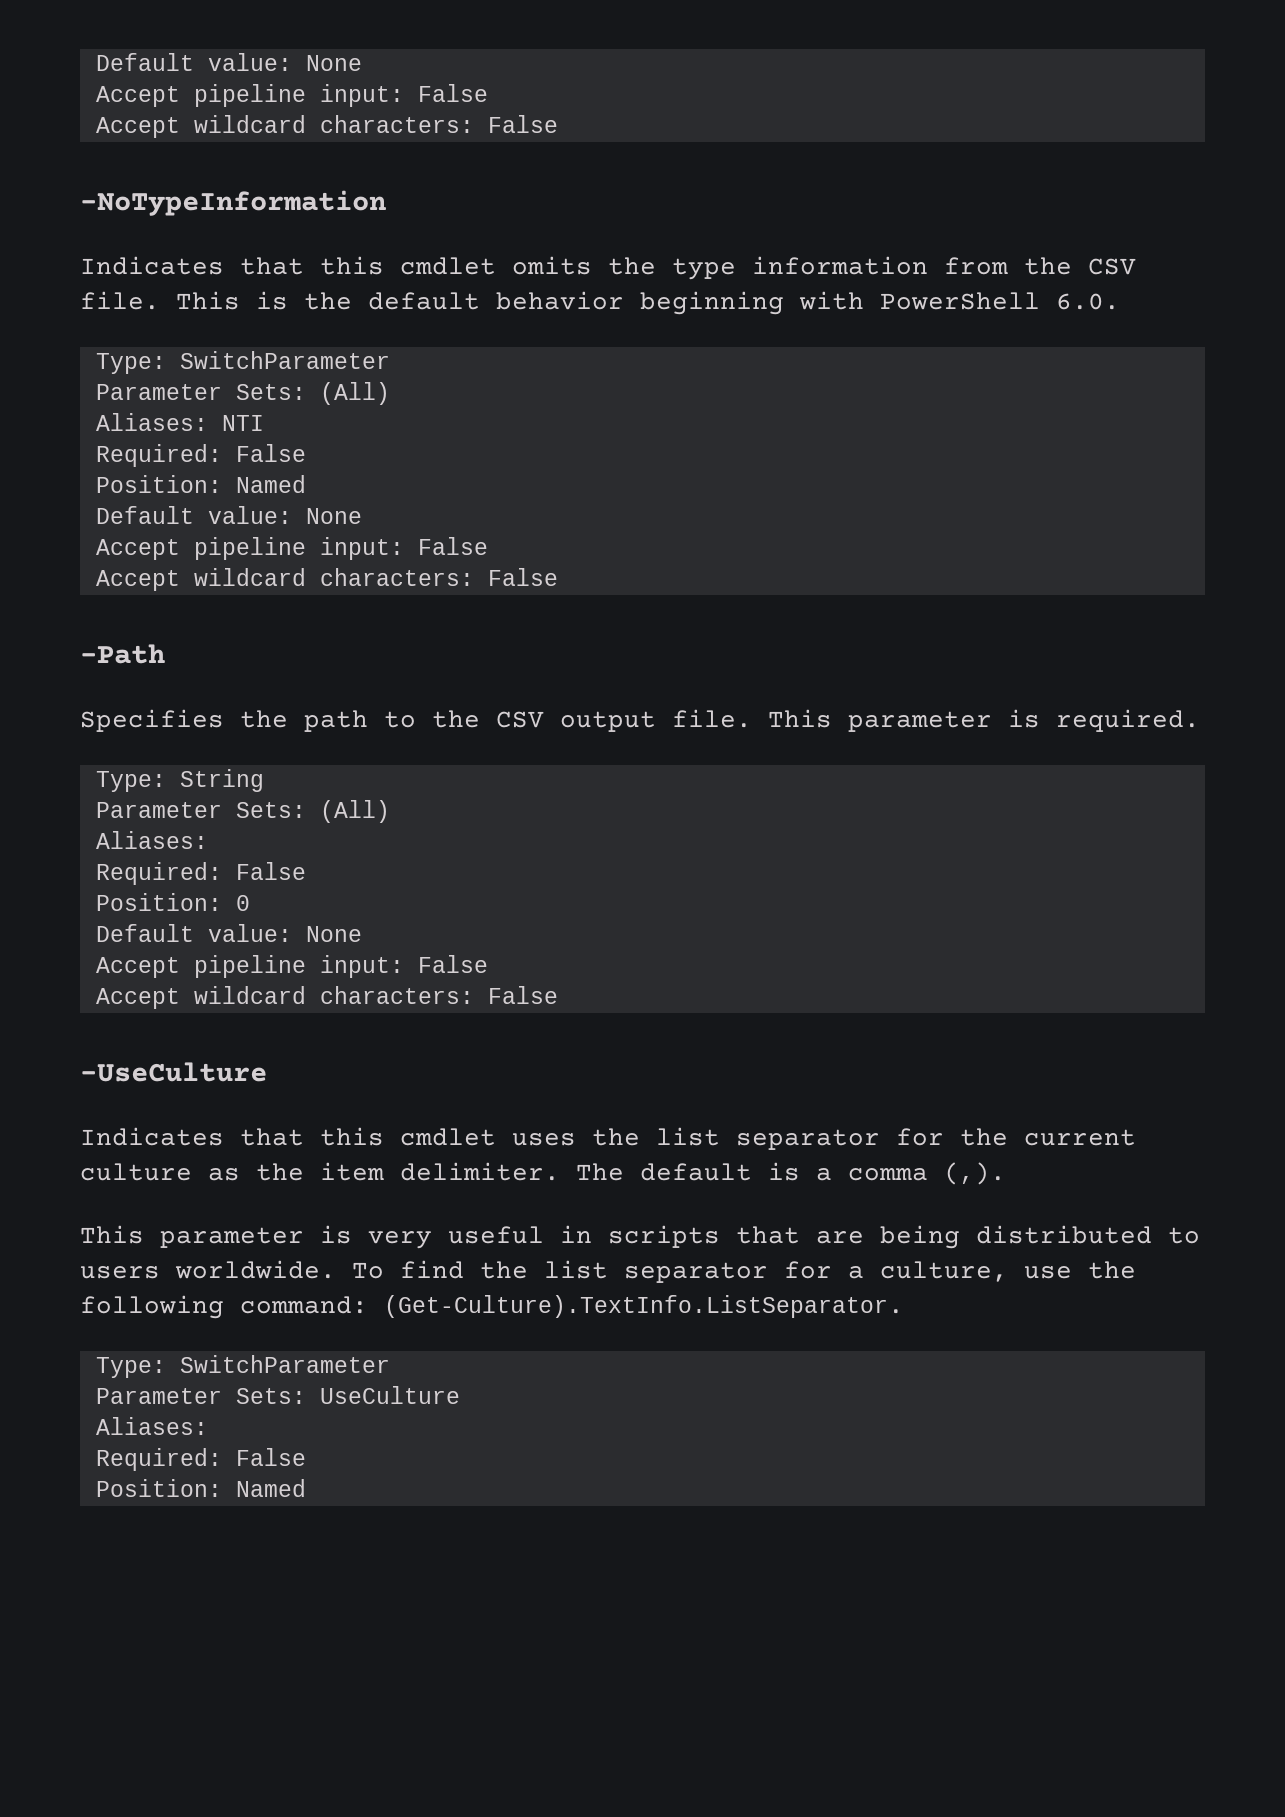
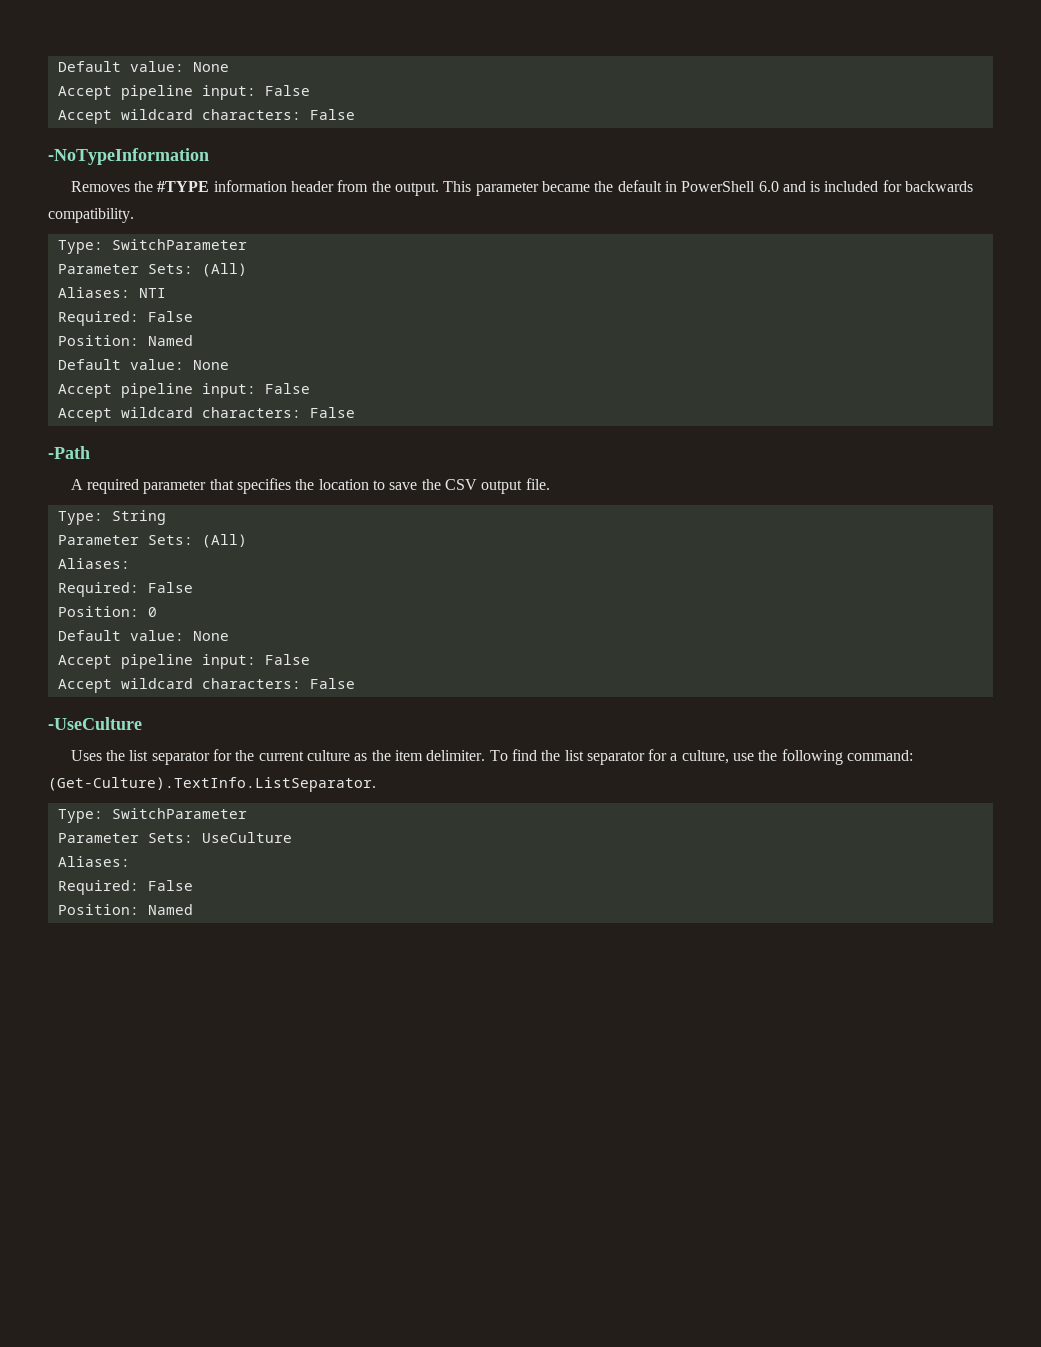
- Indicates that this cmdlet omits the type information from the CSV file. This is the default behavior beginning with PowerShell 6.0.
+ Removes the #TYPE information header from the output. This parameter became the default in PowerShell 6.0 and is included for backwards compatibility.
- Specifies the path to the CSV output file. This parameter is required.
+ A required parameter that specifies the location to save the CSV output file.
- Indicates that this cmdlet uses the list separator for the current culture as the item delimiter.
+ Uses the list separator for the current culture as the item delimiter.
- The default is a comma (,).
- This parameter is very useful in scripts that are being distributed to users worldwide.

